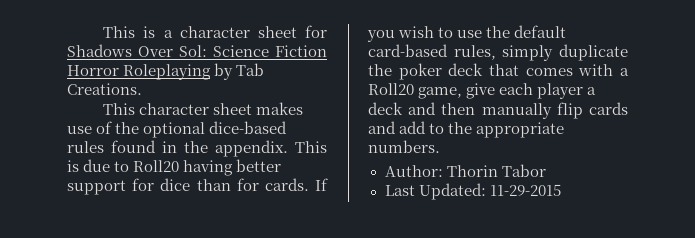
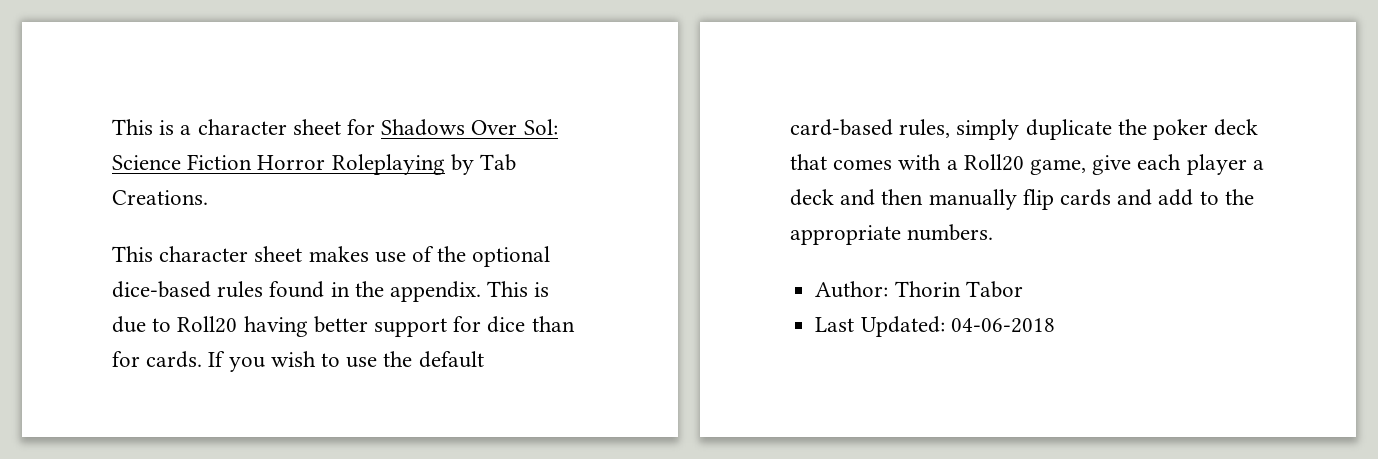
- Last Updated: 11-29-2015
+ Last Updated: 04-06-2018

